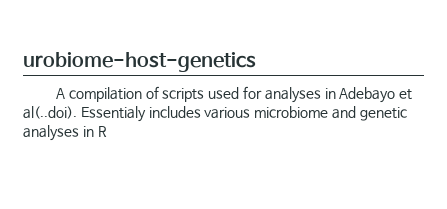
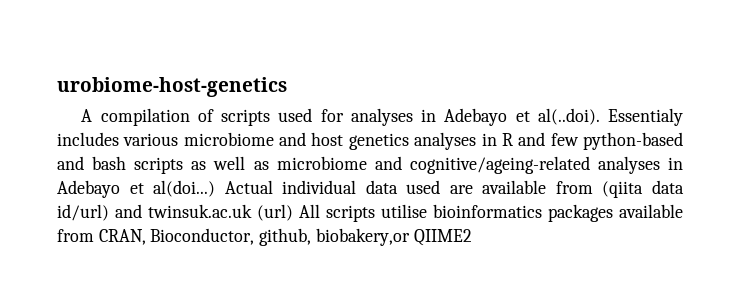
- A compilation of scripts used for analyses in Adebayo et al(..doi). Essentialy includes various microbiome and genetic analyses in R
+ A compilation of scripts used for analyses in Adebayo et al(..doi). Essentialy includes various microbiome and host genetics analyses in R and few python-based and bash scripts as well as microbiome and cognitive/ageing-related analyses in Adebayo et al(doi...) Actual individual data used are available from (qiita data id/url) and twinsuk.ac.uk (url) All scripts utilise bioinformatics packages available from CRAN, Bioconductor, github, biobakery,or QIIME2

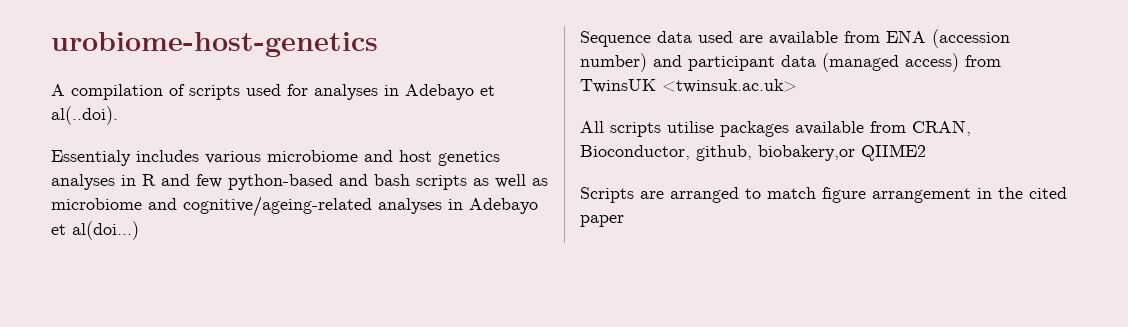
- A compilation of scripts used for analyses in Adebayo et al(..doi). Essentialy includes various microbiome and host genetics analyses in R and few python-based and bash scripts as well as microbiome and cognitive/ageing-related analyses in Adebayo et al(doi...) Actual individual data used are available from (qiita data id/url) and twinsuk.ac.uk (url) All scripts utilise bioinformatics packages available from CRAN, Bioconductor, github, biobakery,or QIIME2
+ A compilation of scripts used for analyses in Adebayo et al(..doi).
+ Essentialy includes various microbiome and host genetics analyses in R and few python-based and bash scripts as well as microbiome and cognitive/ageing-related analyses in Adebayo et al(doi...)
+ Sequence data used are available from ENA (accession number) and participant data (managed access) from TwinsUK <twinsuk.ac.uk>
+ All scripts utilise packages available from CRAN, Bioconductor, github, biobakery,or QIIME2
+ Scripts are arranged to match figure arrangement in the cited paper

